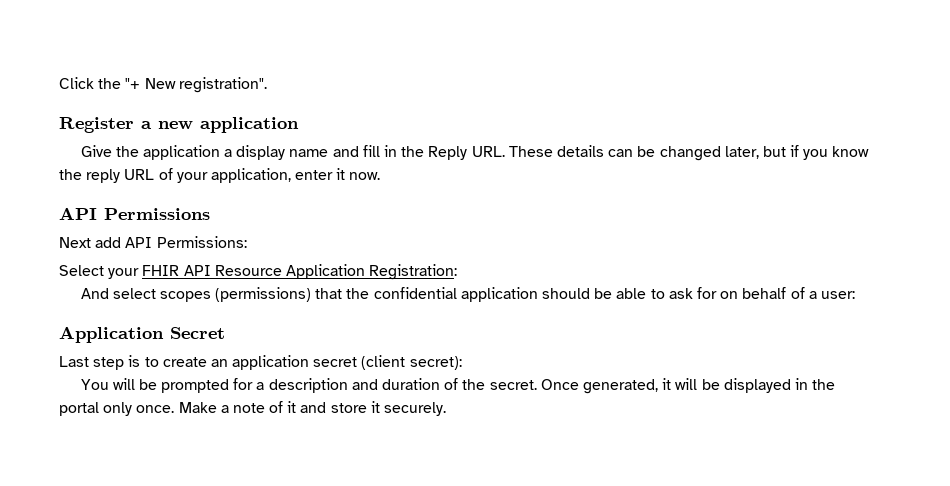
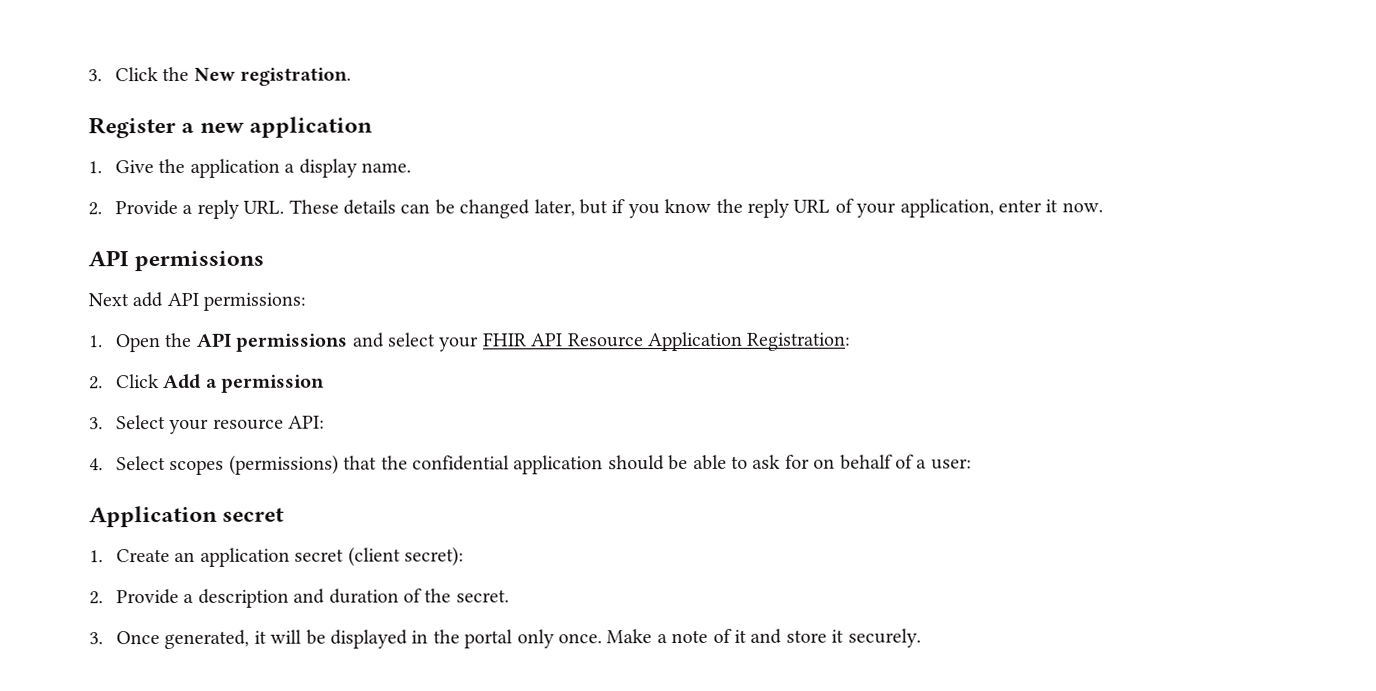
- Click the "+ New registration".
+ 3. Click the New registration.
- Give the application a display name and fill in the Reply URL. These details can be changed later, but if you know the reply URL of your application, enter it now.
- API Permissions
+ 1. Give the application a display name.
+ 2. Provide a reply URL. These details can be changed later, but if you know the reply URL of your application, enter it now.
+ API permissions
- Next add API Permissions:
- Select your FHIR API Resource Application Registration:
+ Next add API permissions:
+ 1. Open the API permissions and select your FHIR API Resource Application Registration:
- And select scopes (permissions) that the confidential application should be able to ask for on behalf of a user:
+ 2. Click Add a permission
+ 3. Select your resource API:
+ 4. Select scopes (permissions) that the confidential application should be able to ask for on behalf of a user:
- Application Secret
- Last step is to create an application secret (client secret):
+ Application secret
+ 1. Create an application secret (client secret):
- You will be prompted for a description and duration of the secret. Once generated, it will be displayed in the portal only once.
+ 2. Provide a description and duration of the secret.
+ 3. Once generated, it will be displayed in the portal only once.

